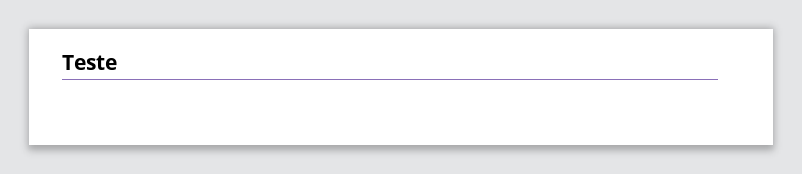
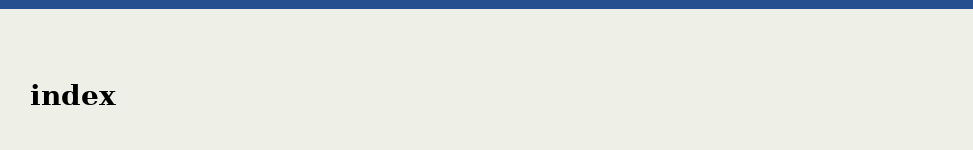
- Teste
+ index

